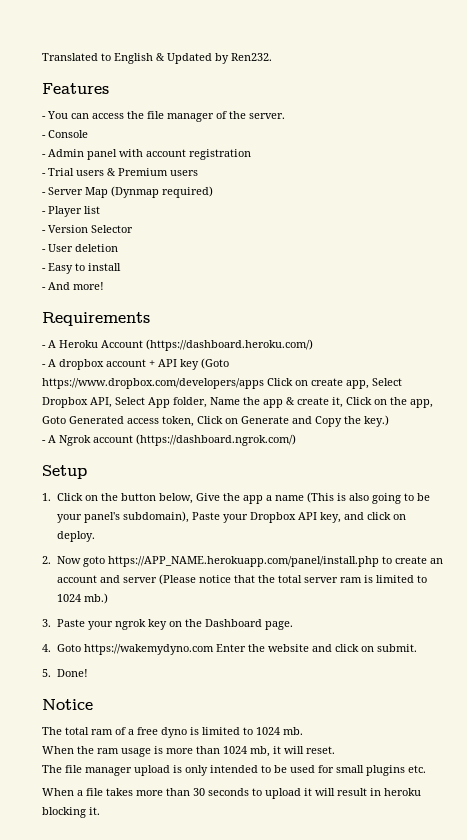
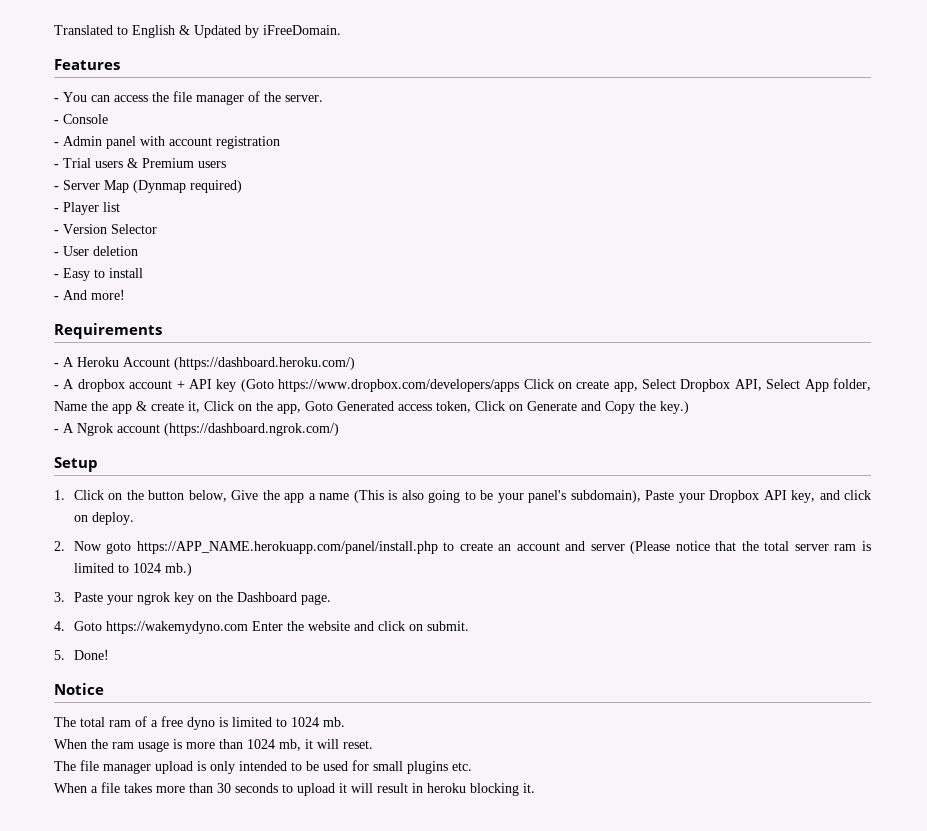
- Translated to English & Updated by Ren232.
+ Translated to English & Updated by iFreeDomain.

